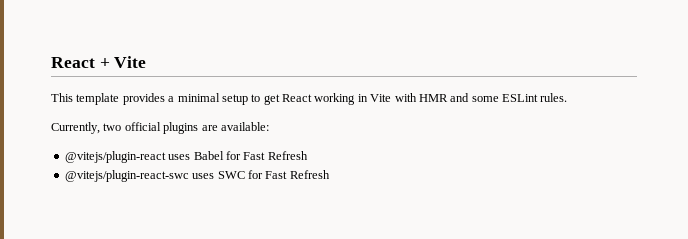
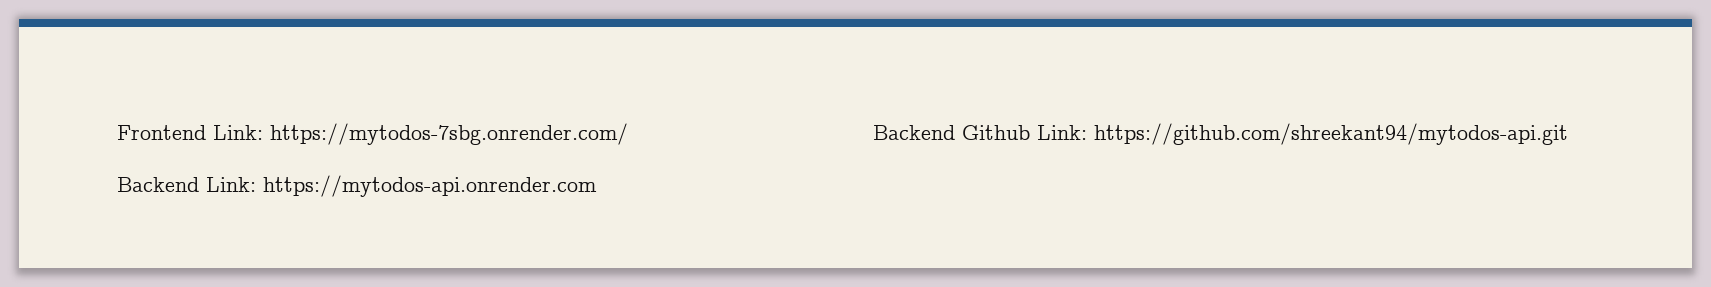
- React + Vite
- This template provides a minimal setup to get React working in Vite with HMR and some ESLint rules.
- Currently, two official plugins are available:
- @vitejs/plugin-react uses Babel for Fast Refresh
- @vitejs/plugin-react-swc uses SWC for Fast Refresh
+ Frontend Link: https://mytodos-7sbg.onrender.com/
+ Backend Link: https://mytodos-api.onrender.com
+ Backend Github Link: https://github.com/shreekant94/mytodos-api.git

